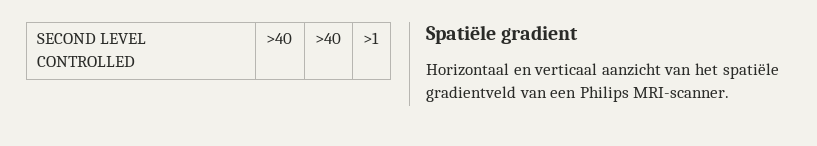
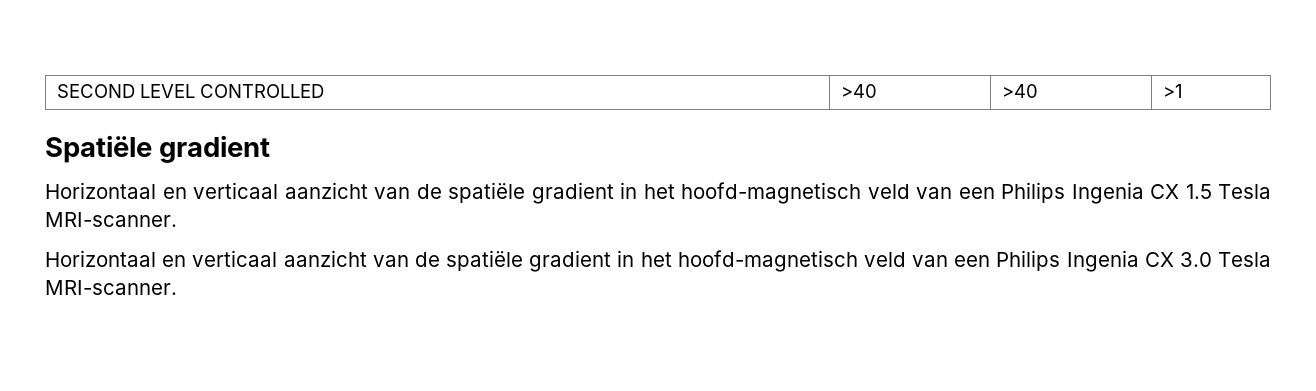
- Horizontaal en verticaal aanzicht van het spatiële gradientveld van een Philips MRI-scanner.
+ Horizontaal en verticaal aanzicht van de spatiële gradient in het hoofd-magnetisch veld van een Philips Ingenia CX 1.5 Tesla MRI-scanner.
+ Horizontaal en verticaal aanzicht van de spatiële gradient in het hoofd-magnetisch veld van een Philips Ingenia CX 3.0 Tesla MRI-scanner.

